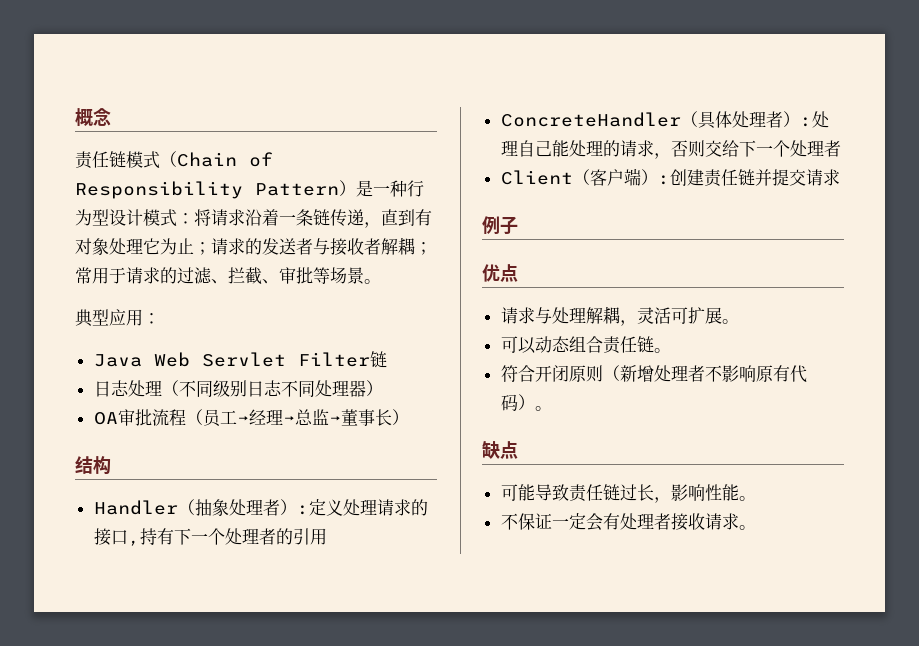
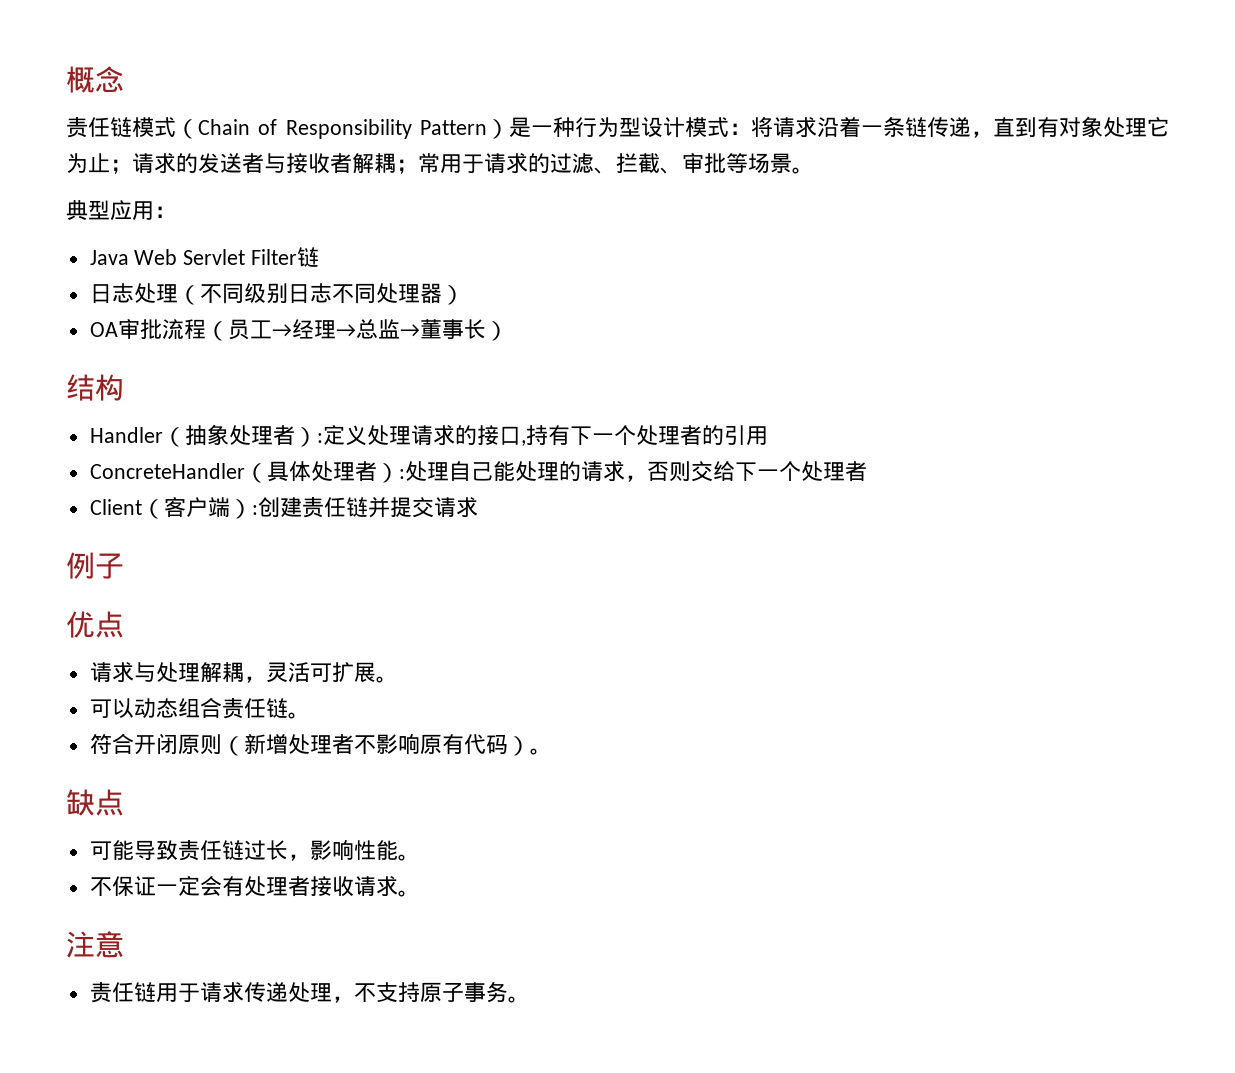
+ 注意
+ 责任链用于请求传递处理，不支持原子事务。

